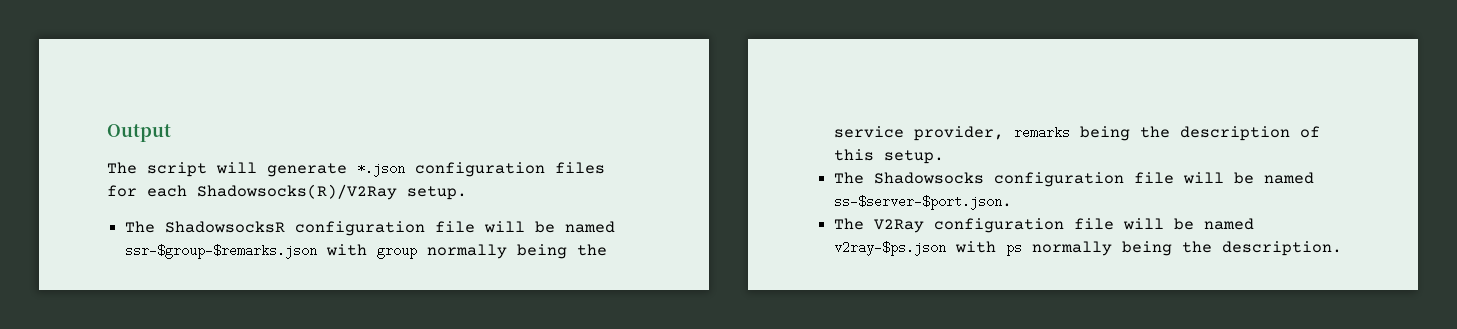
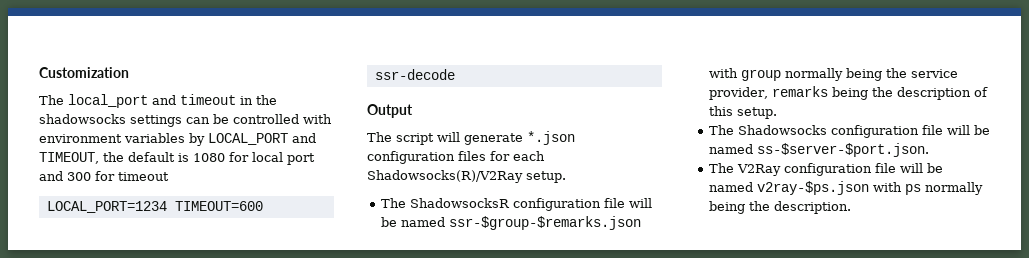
+ Customization
+ The local_port and timeout in the shadowsocks settings can be controlled with environment variables by LOCAL_PORT and TIMEOUT, the default is 1080 for local port and 300 for timeout
+ LOCAL_PORT=1234 TIMEOUT=600 ssr-decode

